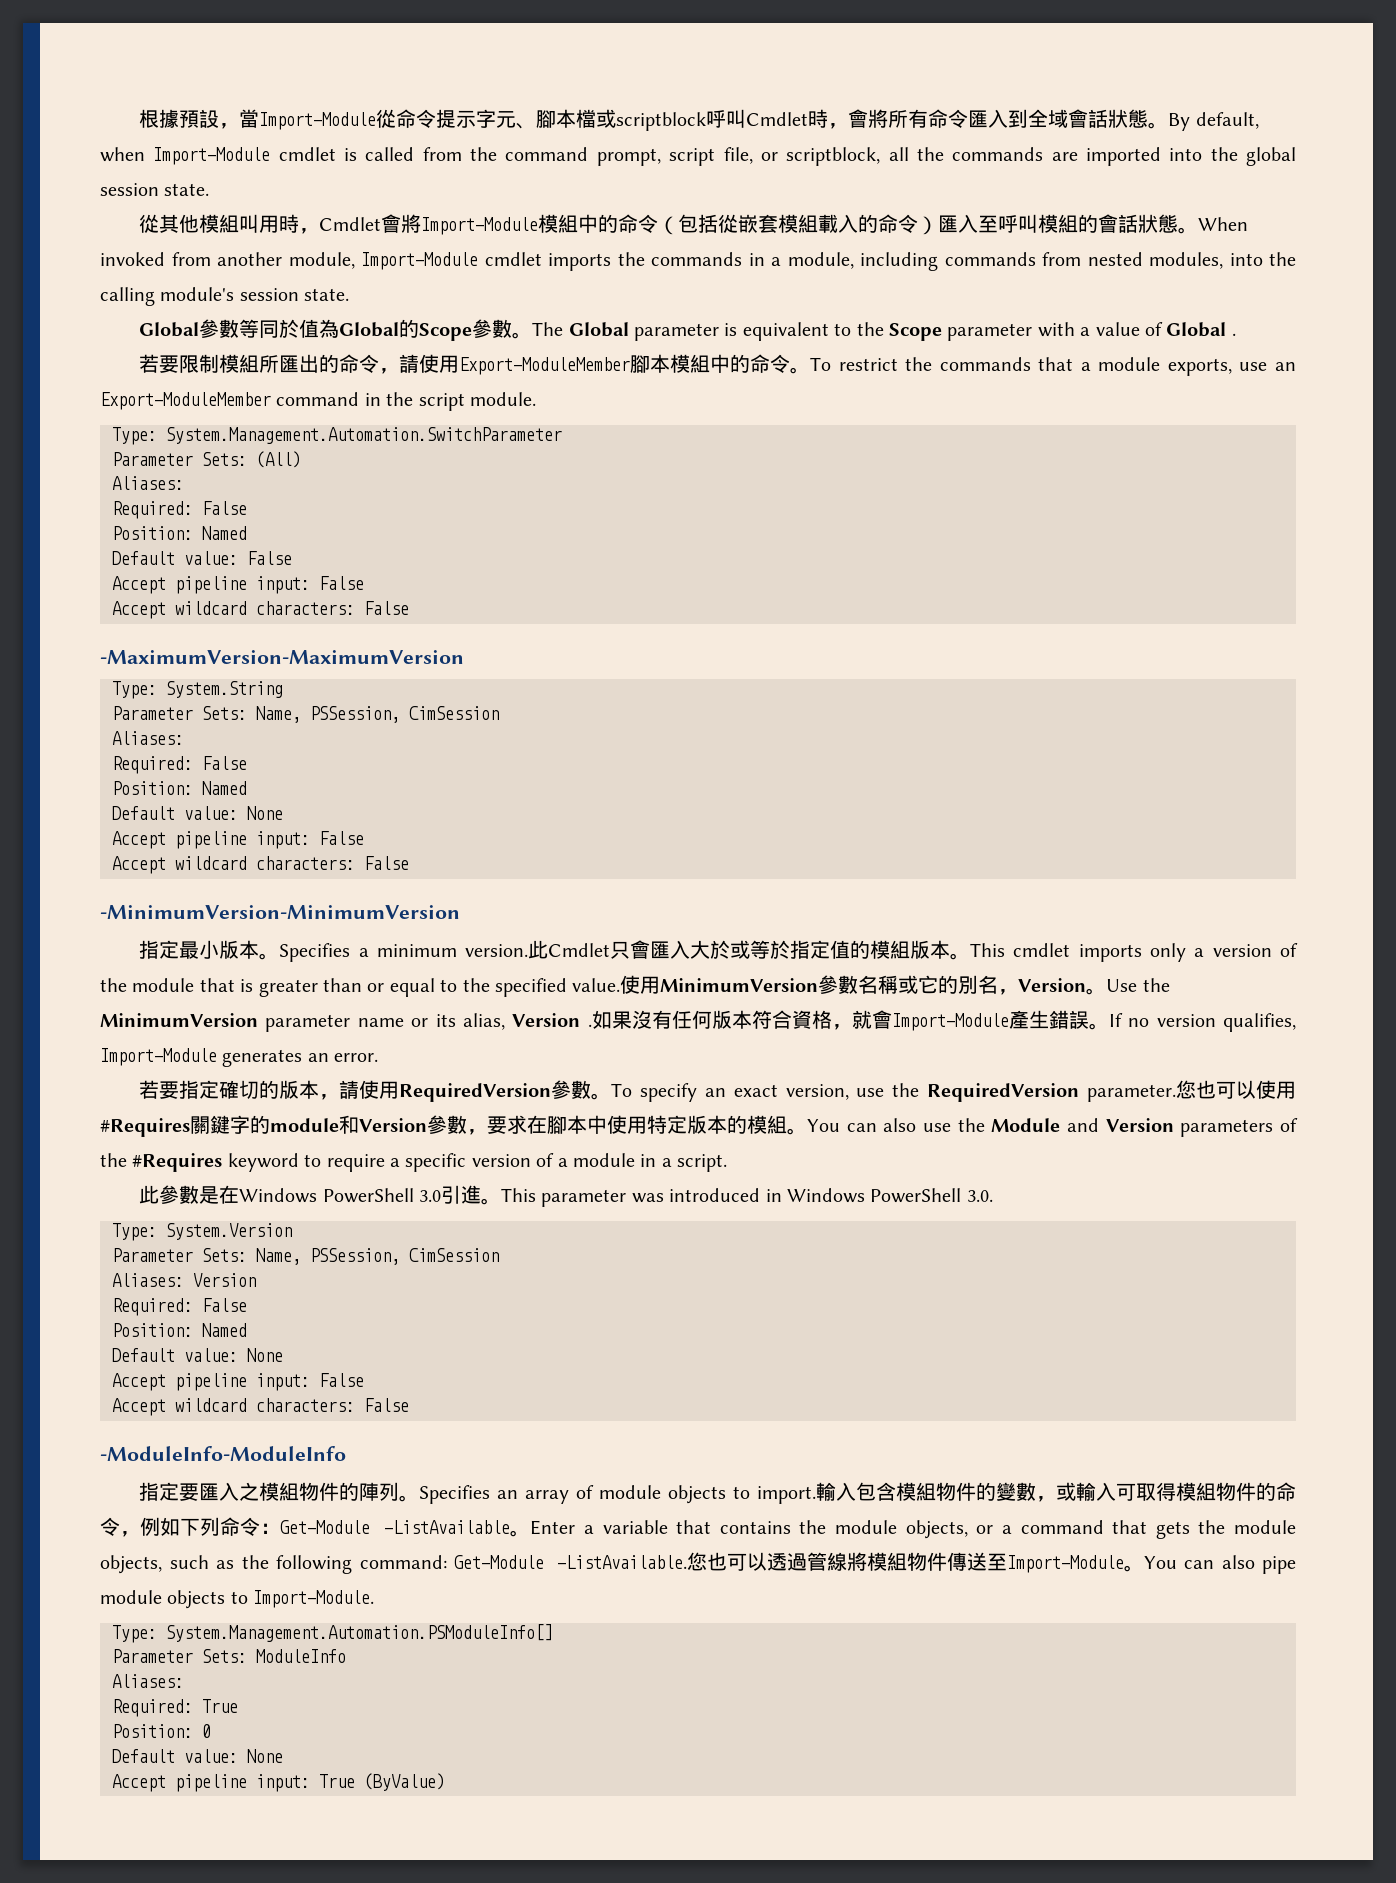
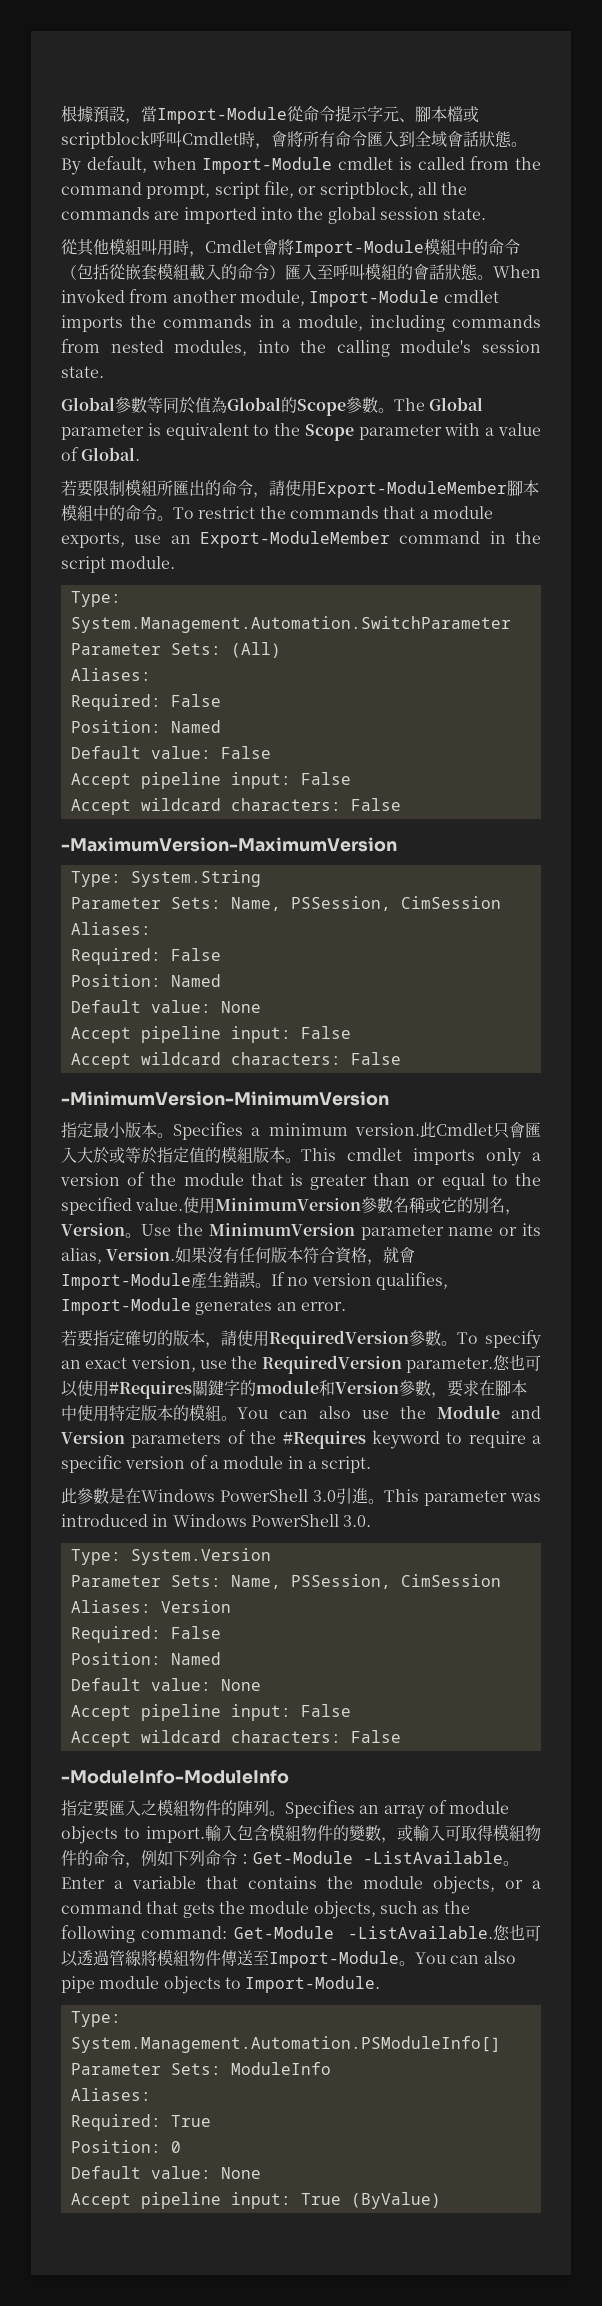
- The Global parameter is equivalent to the Scope parameter with a value of Global .
+ The Global parameter is equivalent to the Scope parameter with a value of Global.
- Use the MinimumVersion parameter name or its alias, Version .
+ Use the MinimumVersion parameter name or its alias, Version.

